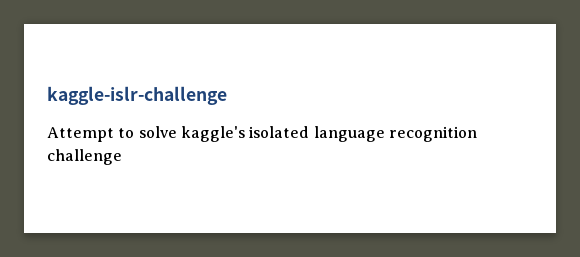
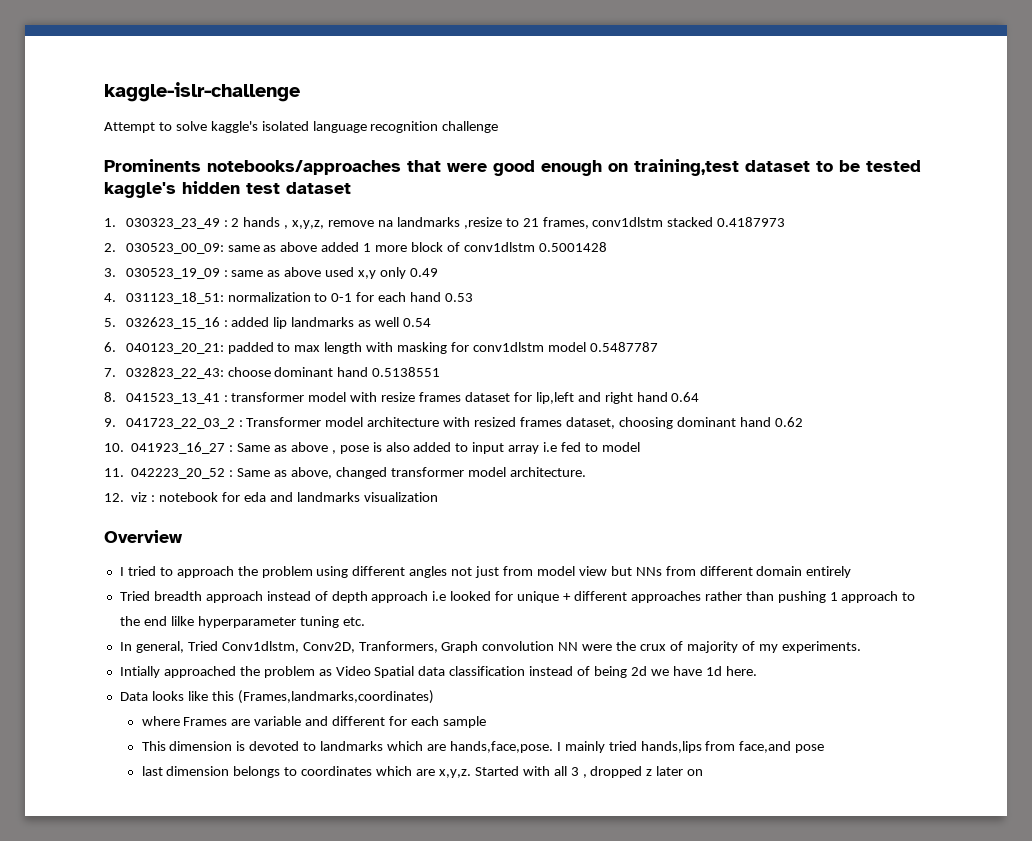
+ Prominents notebooks/approaches that were good enough on training,test dataset to be tested kaggle's hidden test dataset
+ 1. 030323_23_49 : 2 hands , x,y,z, remove na landmarks ,resize to 21 frames, conv1dlstm stacked 0.4187973
+ 2. 030523_00_09: same as above added 1 more block of conv1dlstm 0.5001428
+ 3. 030523_19_09 : same as above used x,y only 0.49
+ 4. 031123_18_51: normalization to 0-1 for each hand 0.53
+ 5. 032623_15_16 : added lip landmarks as well 0.54
+ 6. 040123_20_21: padded to max length with masking for conv1dlstm model 0.5487787
+ 7. 032823_22_43: choose dominant hand 0.5138551
+ 8. 041523_13_41 : transformer model with resize frames dataset for lip,left and right hand 0.64
+ 9. 041723_22_03_2 : Transformer model architecture with resized frames dataset, choosing dominant hand 0.62
+ 10. 041923_16_27 : Same as above , pose is also added to input array i.e fed to model
+ 11. 042223_20_52 : Same as above, changed transformer model architecture.
+ 12. viz : notebook for eda and landmarks visualization
+ Overview
+ I tried to approach the problem using different angles not just from model view but NNs from different domain entirely
+ Tried breadth approach instead of depth approach i.e looked for unique + different approaches rather than pushing 1 approach to the end lilke hyperparameter tuning etc.
+ In general, Tried Conv1dlstm, Conv2D, Tranformers, Graph convolution NN were the crux of majority of my experiments.
+ Intially approached the problem as Video Spatial data classification instead of being 2d we have 1d here.
+ Data looks like this (Frames,landmarks,coordinates)
+ where Frames are variable and different for each sample
+ This dimension is devoted to landmarks which are hands,face,pose. I mainly tried hands,lips from face,and pose
+ last dimension belongs to coordinates which are x,y,z. Started with all 3 , dropped z later on

